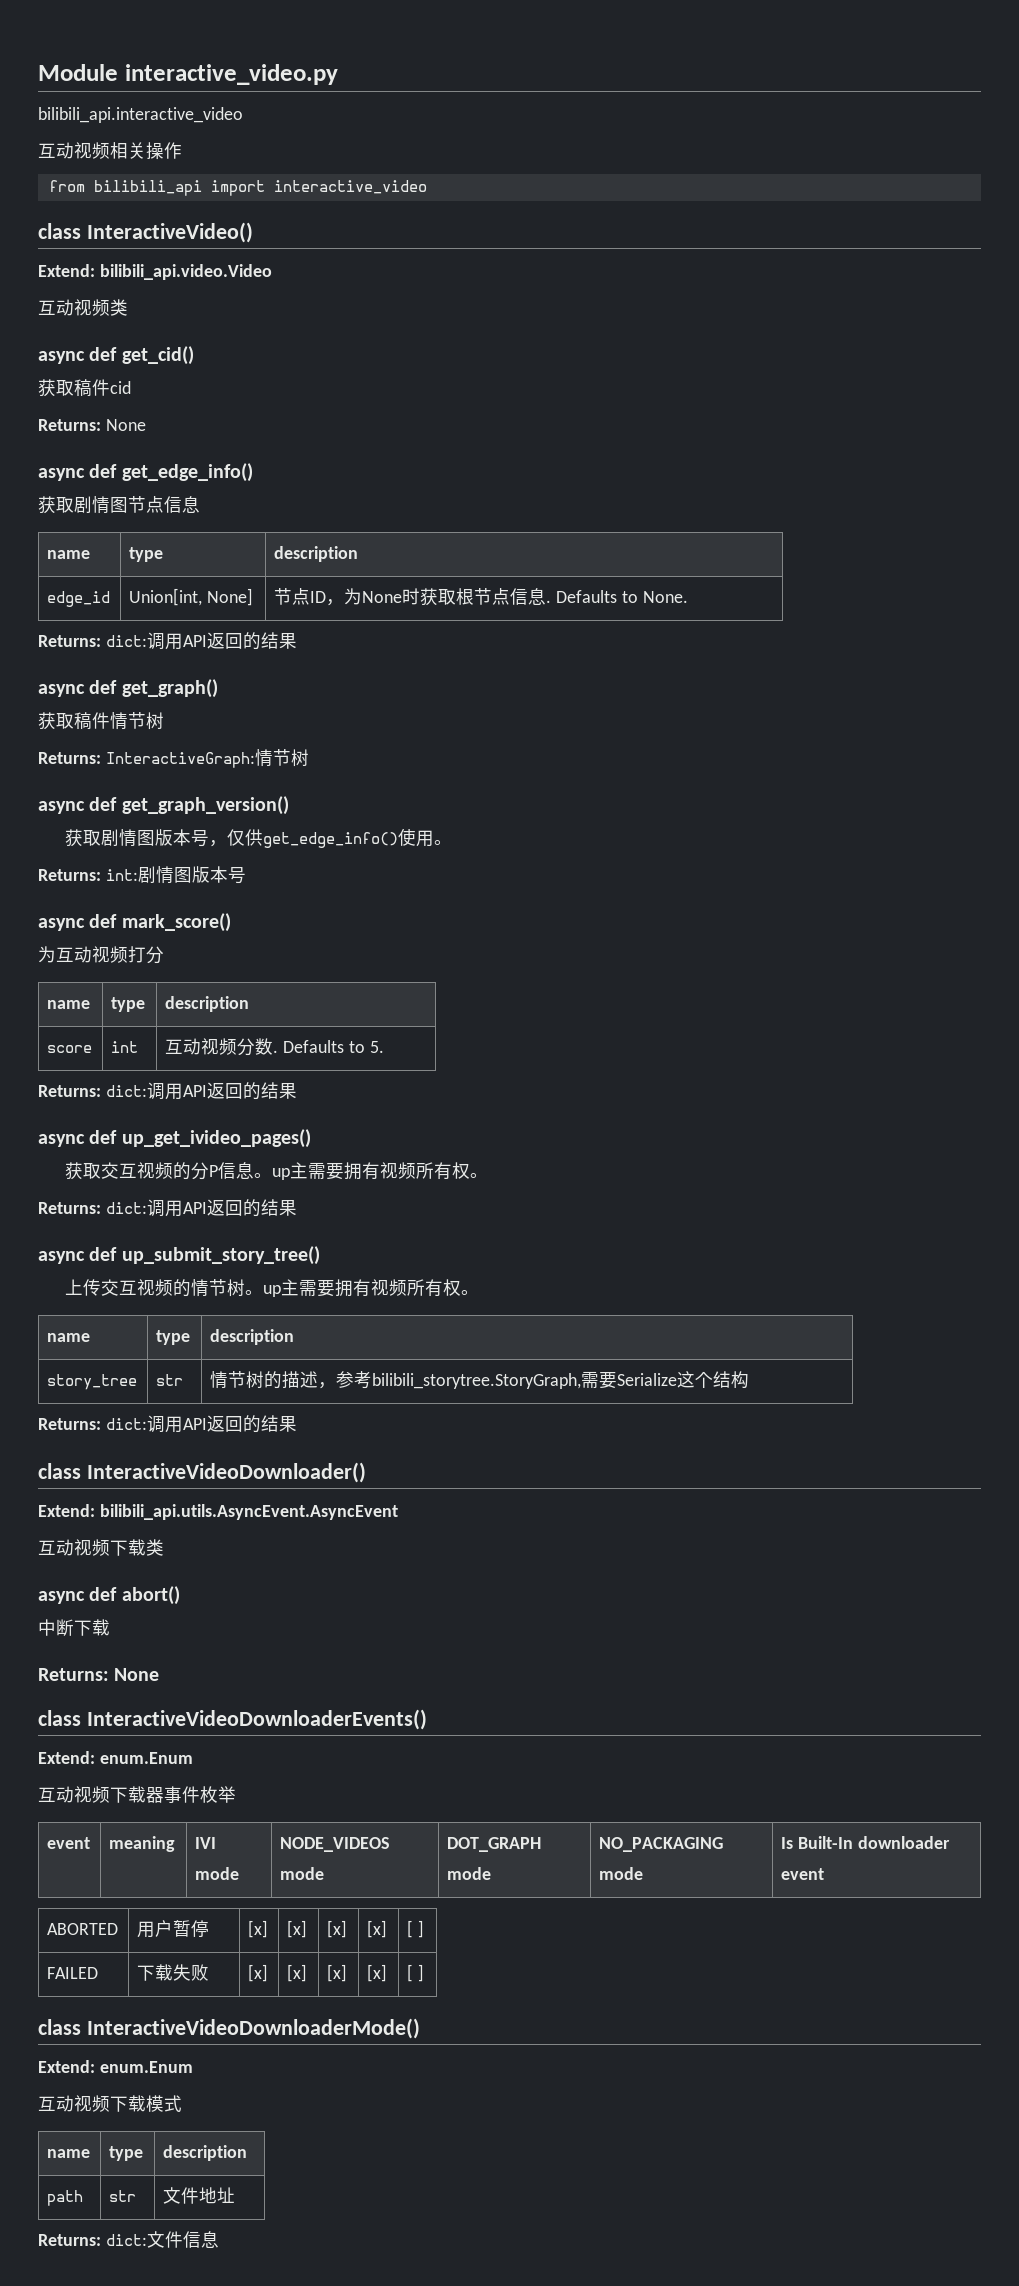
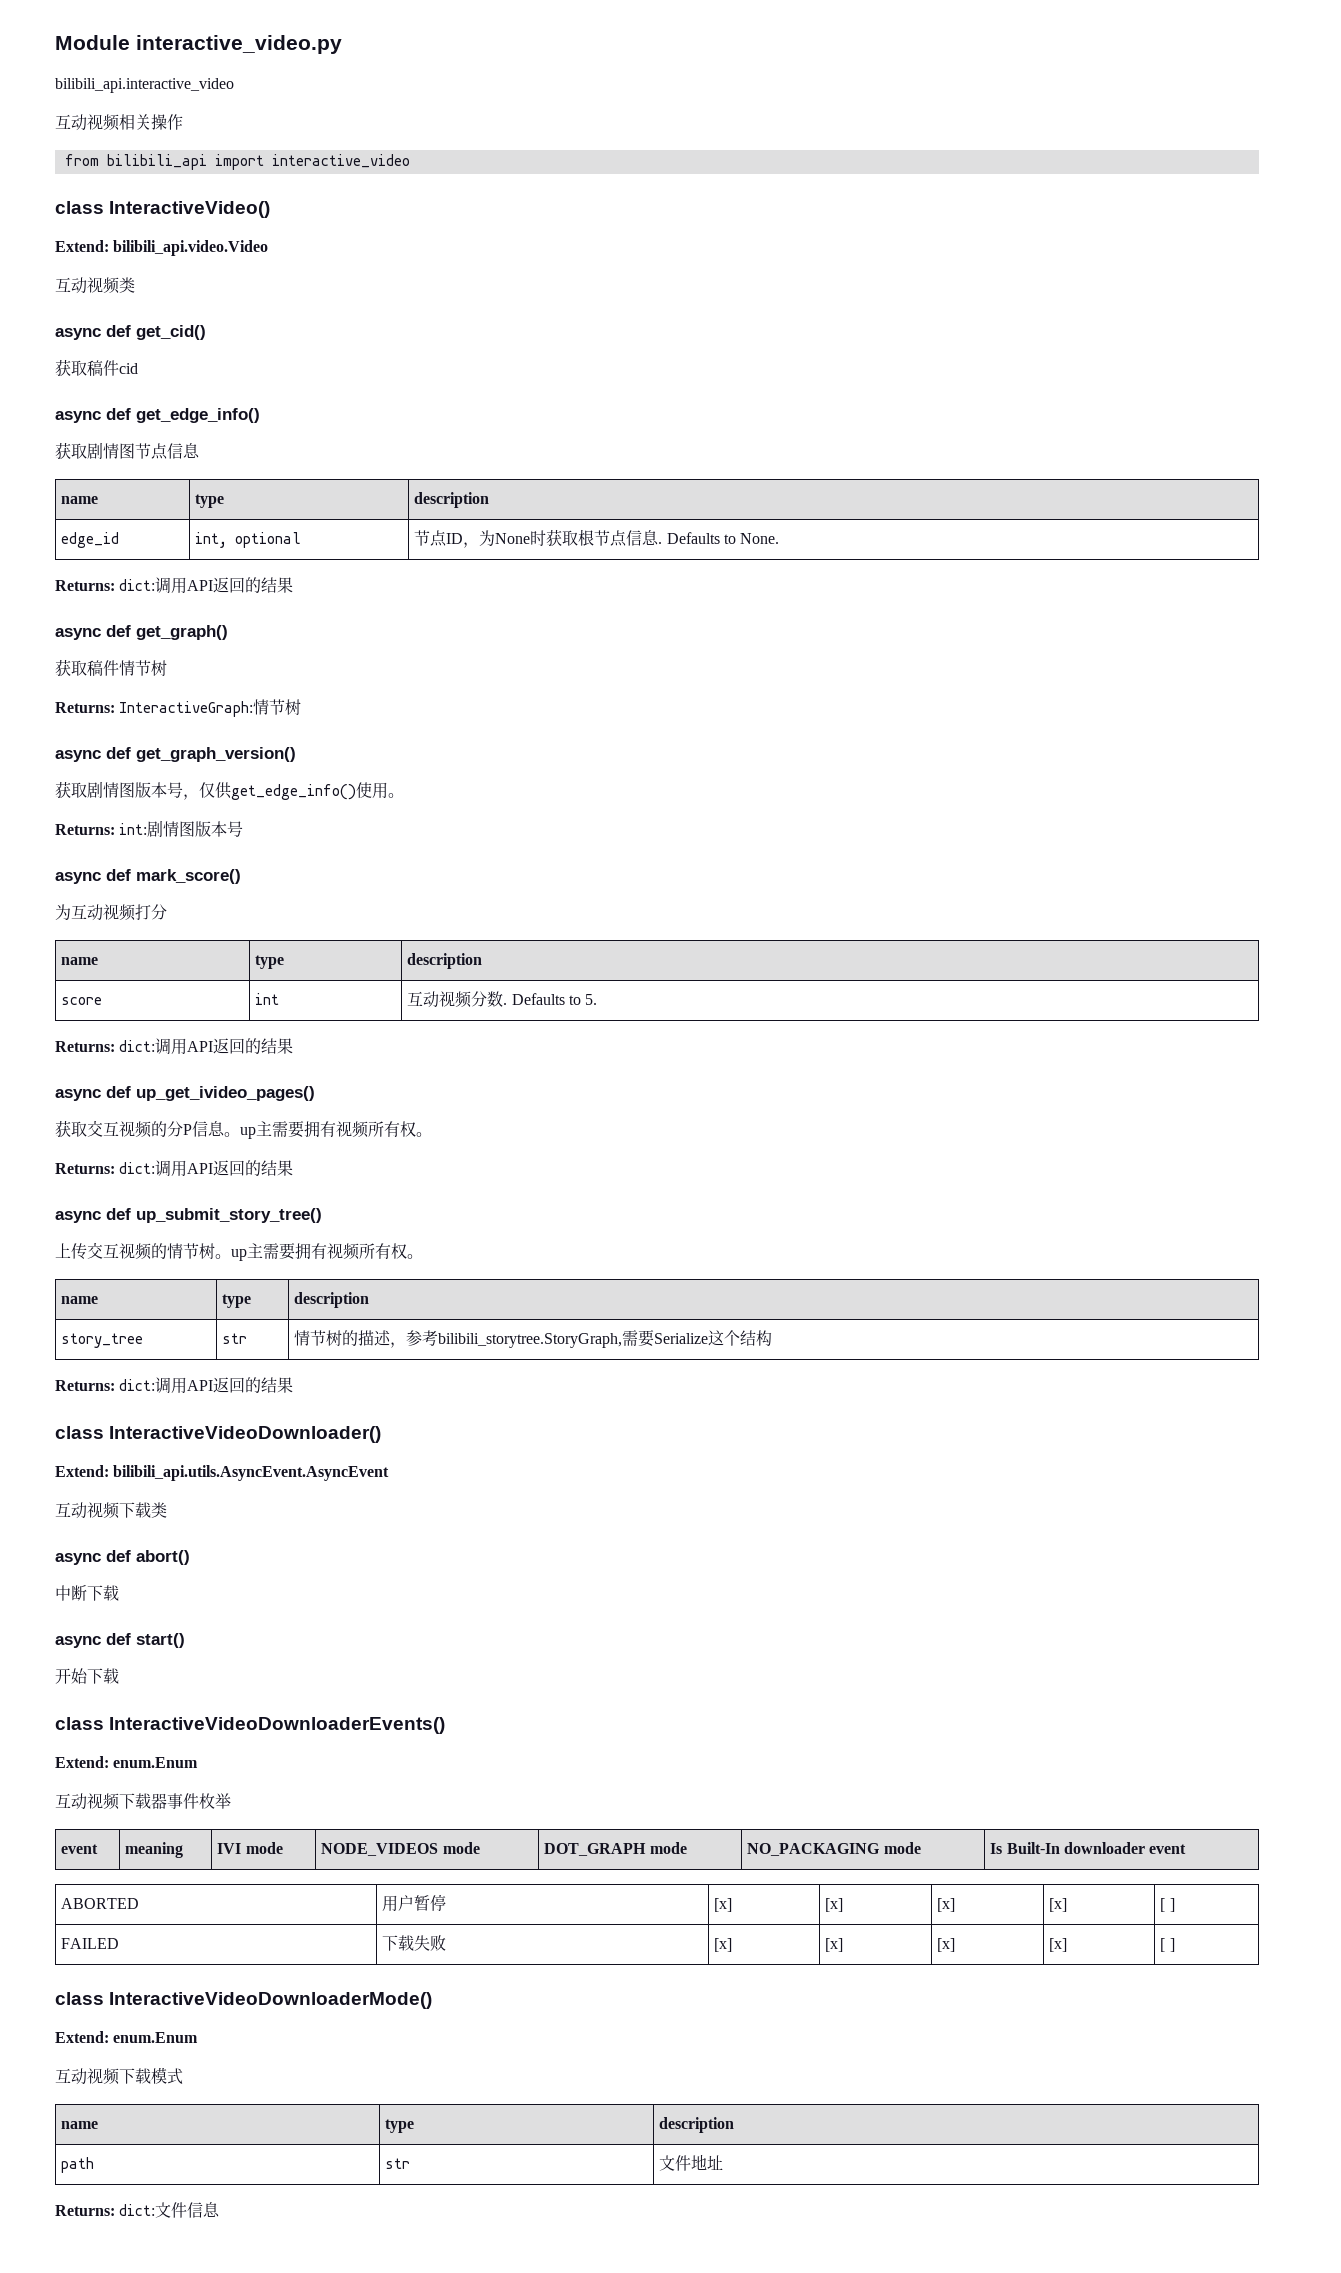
  获取稿件cid
- Returns: None
- edge_id | Union[int, None] | 节点ID，为None时获取根节点信息. Defaults to None.
+ edge_id | int, optional | 节点ID，为None时获取根节点信息. Defaults to None.
  中断下载
- Returns: None
+ async def start()
+ 开始下载

